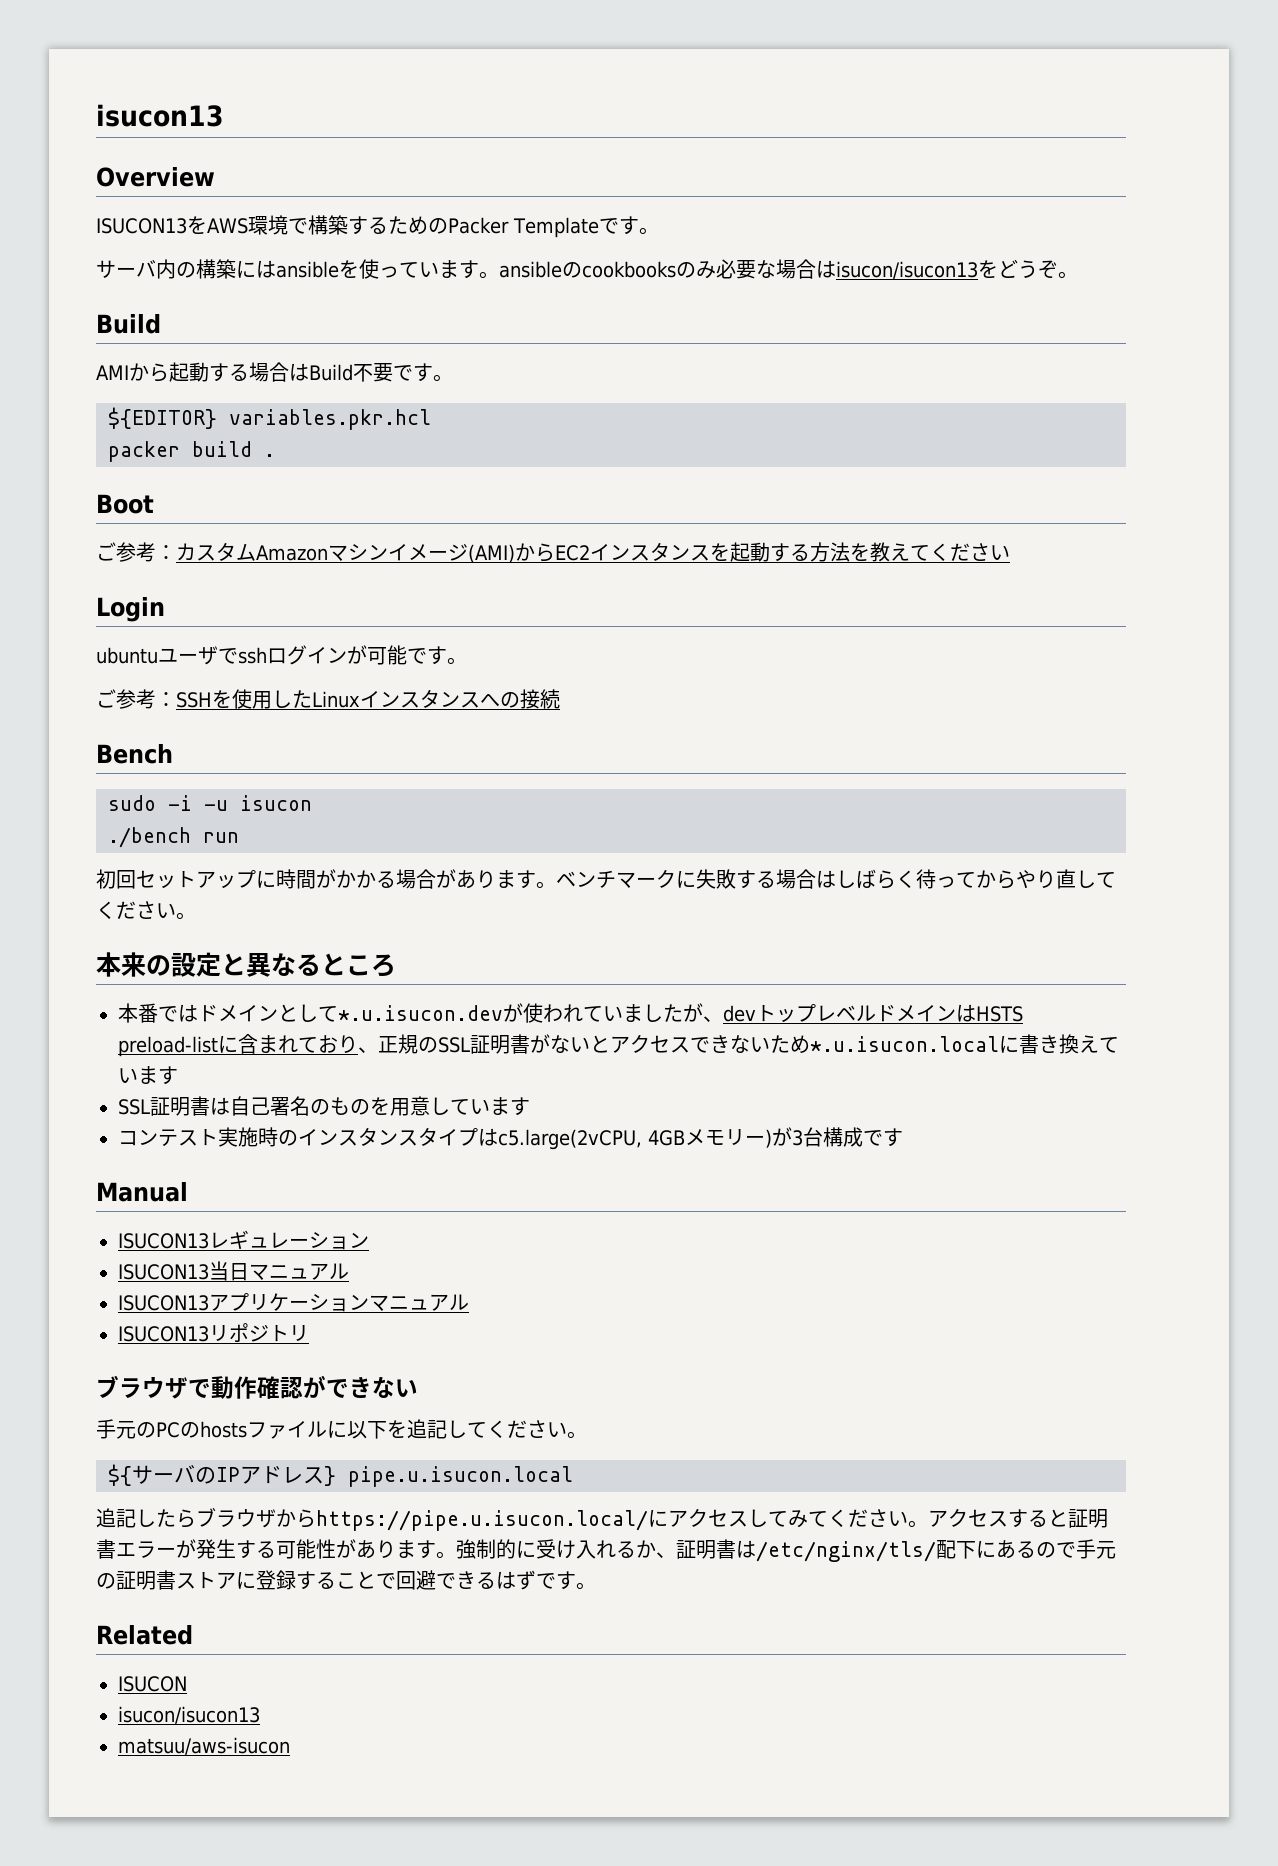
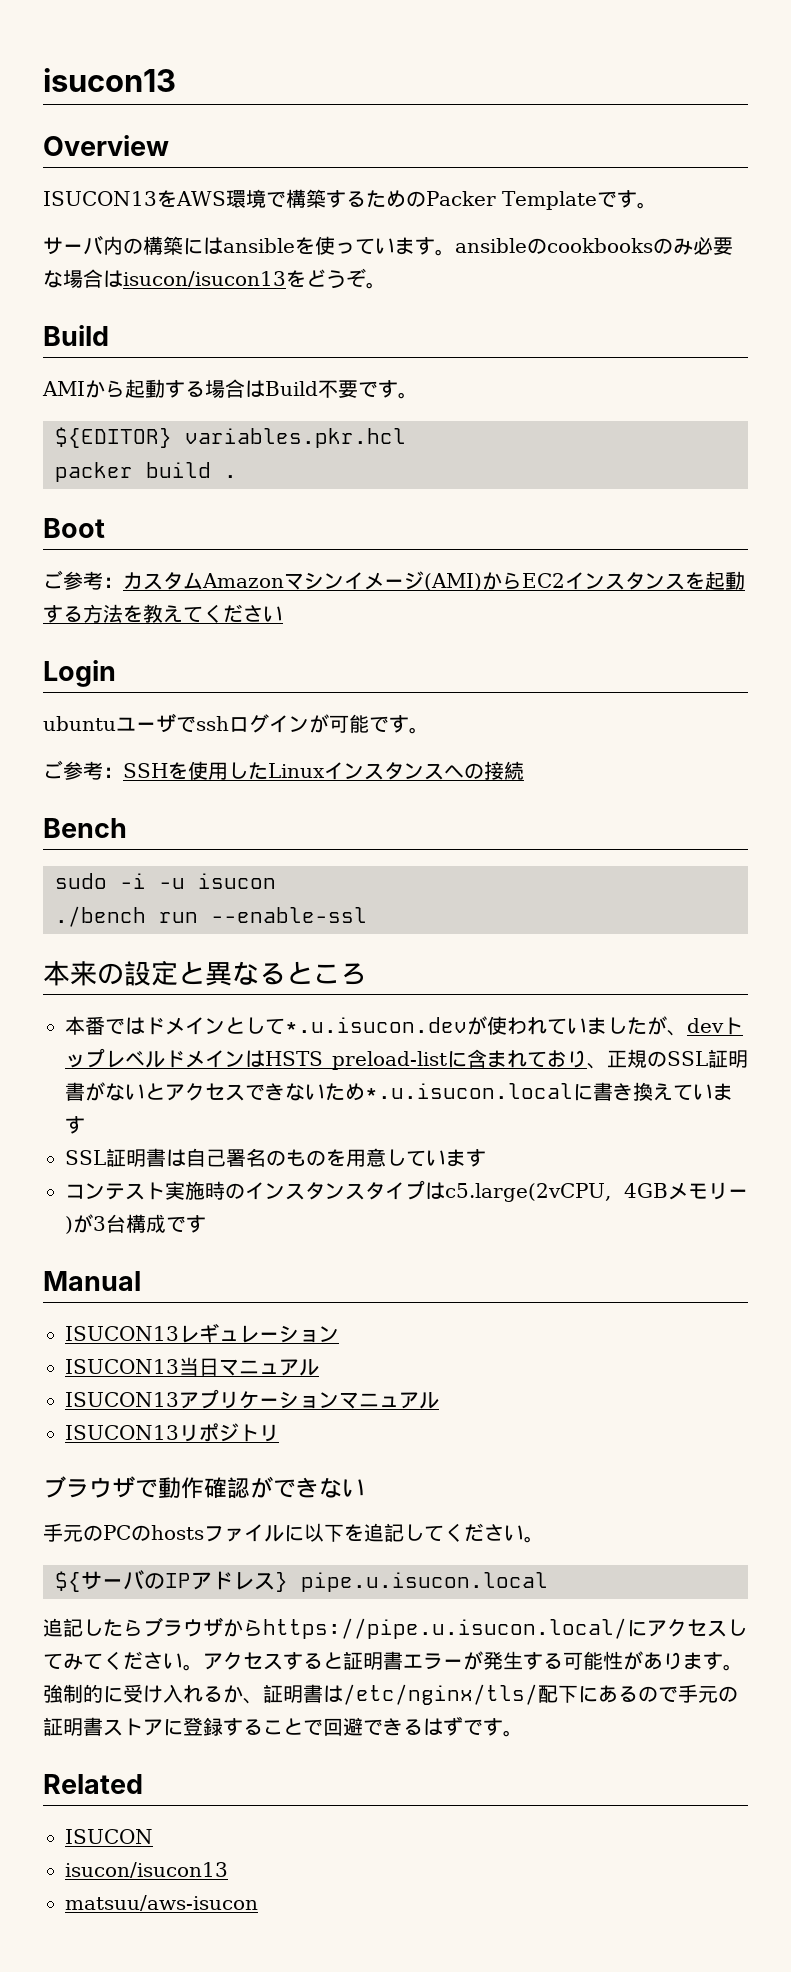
- ./bench run
- 初回セットアップに時間がかかる場合があります。ベンチマークに失敗する場合はしばらく待ってからやり直してください。
+ ./bench run --enable-ssl

